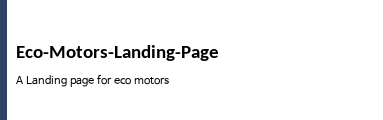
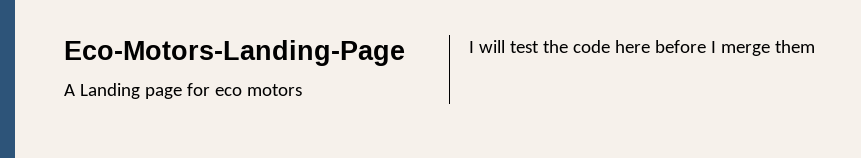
+ I will test the code here before I merge them

